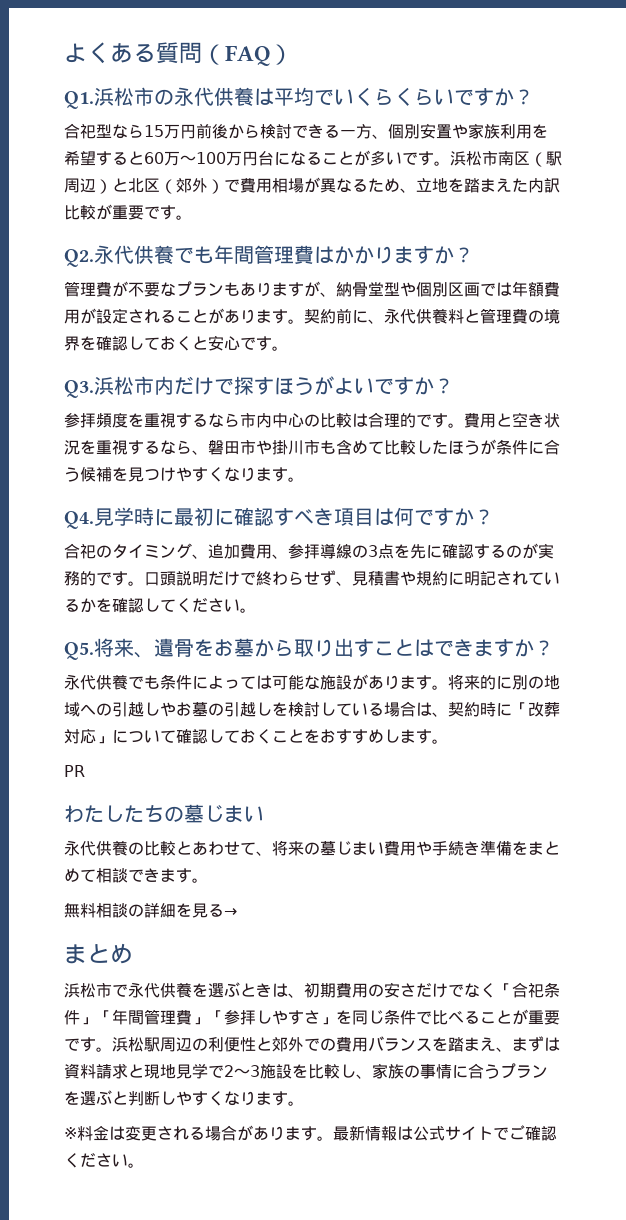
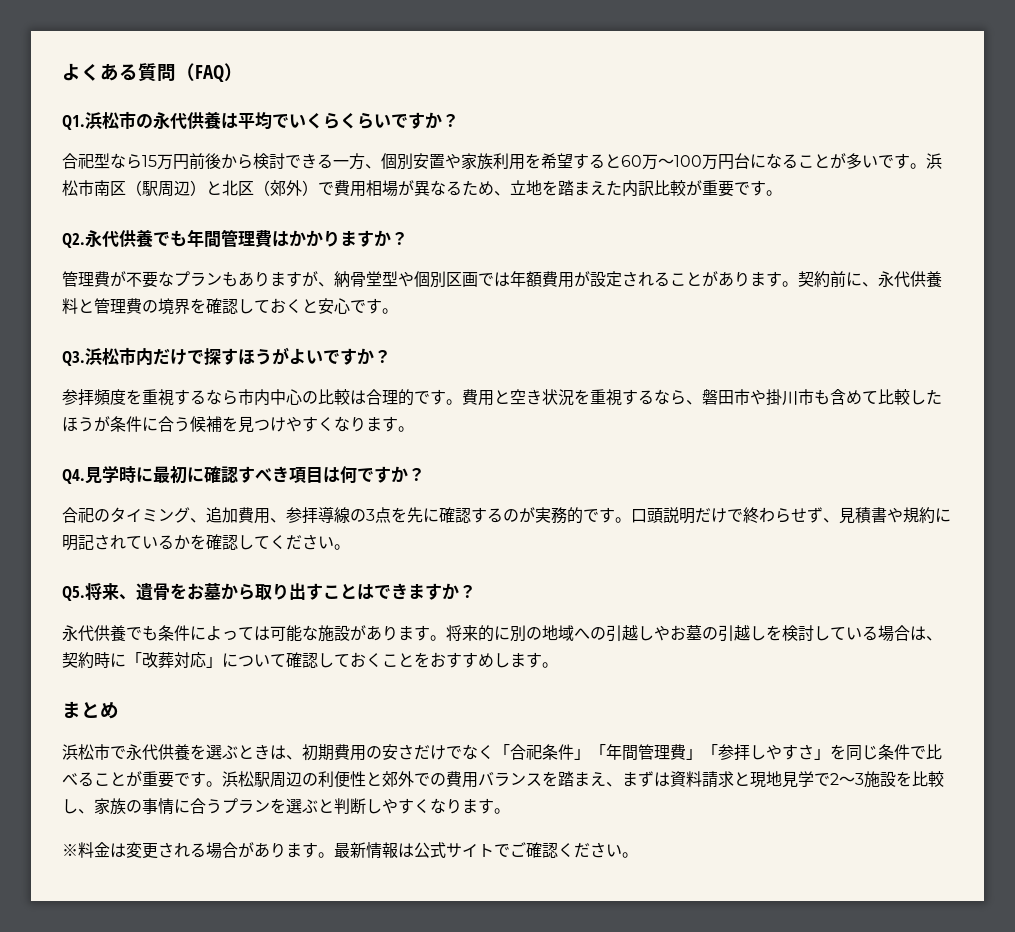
- PR
- わたしたちの墓じまい
- 永代供養の比較とあわせて、将来の墓じまい費用や手続き準備をまとめて相談できます。
- 無料相談の詳細を見る→

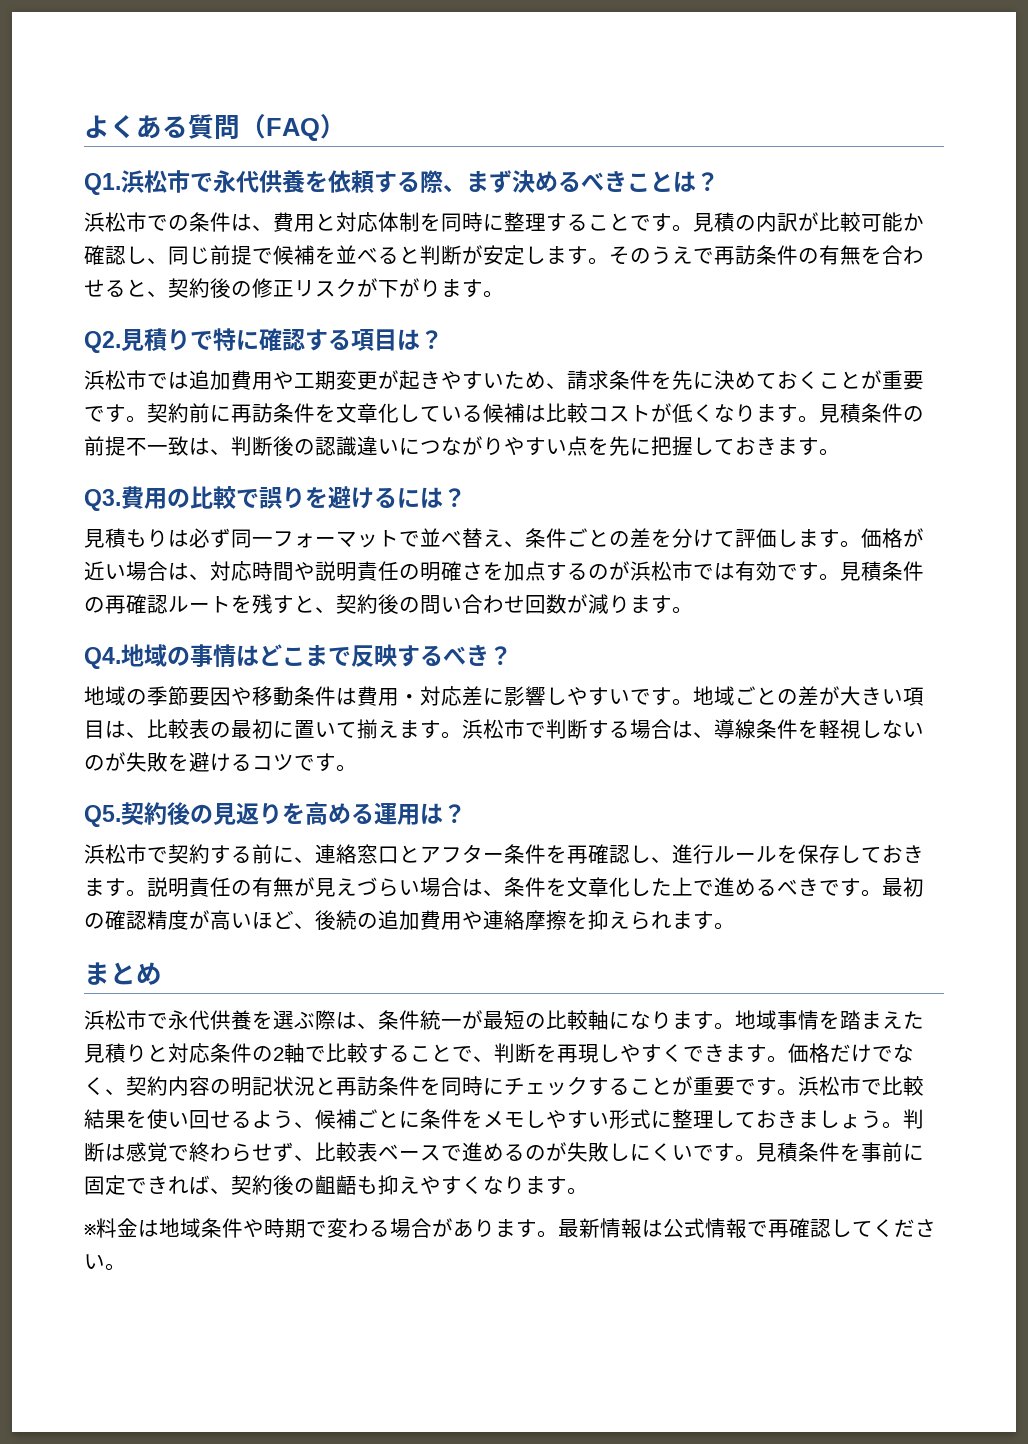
- Q1.浜松市の永代供養は平均でいくらくらいですか？
- 合祀型なら15万円前後から検討できる一方、個別安置や家族利用を希望すると60万〜100万円台になることが多いです。浜松市南区（駅周辺）と北区（郊外）で費用相場が異なるため、立地を踏まえた内訳比較が重要です。
- Q2.永代供養でも年間管理費はかかりますか？
- 管理費が不要なプランもありますが、納骨堂型や個別区画では年額費用が設定されることがあります。契約前に、永代供養料と管理費の境界を確認しておくと安心です。
- Q3.浜松市内だけで探すほうがよいですか？
- 参拝頻度を重視するなら市内中心の比較は合理的です。費用と空き状況を重視するなら、磐田市や掛川市も含めて比較したほうが条件に合う候補を見つけやすくなります。
- Q4.見学時に最初に確認すべき項目は何ですか？
- 合祀のタイミング、追加費用、参拝導線の3点を先に確認するのが実務的です。口頭説明だけで終わらせず、見積書や規約に明記されているかを確認してください。
- Q5.将来、遺骨をお墓から取り出すことはできますか？
- 永代供養でも条件によっては可能な施設があります。将来的に別の地域への引越しやお墓の引越しを検討している場合は、契約時に「改葬対応」について確認しておくことをおすすめします。
+ Q1.浜松市で永代供養を依頼する際、まず決めるべきことは？
+ 浜松市での条件は、費用と対応体制を同時に整理することです。見積の内訳が比較可能か確認し、同じ前提で候補を並べると判断が安定します。そのうえで再訪条件の有無を合わせると、契約後の修正リスクが下がります。
+ Q2.見積りで特に確認する項目は？
+ 浜松市では追加費用や工期変更が起きやすいため、請求条件を先に決めておくことが重要です。契約前に再訪条件を文章化している候補は比較コストが低くなります。見積条件の前提不一致は、判断後の認識違いにつながりやすい点を先に把握しておきます。
+ Q3.費用の比較で誤りを避けるには？
+ 見積もりは必ず同一フォーマットで並べ替え、条件ごとの差を分けて評価します。価格が近い場合は、対応時間や説明責任の明確さを加点するのが浜松市では有効です。見積条件の再確認ルートを残すと、契約後の問い合わせ回数が減ります。
+ Q4.地域の事情はどこまで反映するべき？
+ 地域の季節要因や移動条件は費用・対応差に影響しやすいです。地域ごとの差が大きい項目は、比較表の最初に置いて揃えます。浜松市で判断する場合は、導線条件を軽視しないのが失敗を避けるコツです。
+ Q5.契約後の見返りを高める運用は？
+ 浜松市で契約する前に、連絡窓口とアフター条件を再確認し、進行ルールを保存しておきます。説明責任の有無が見えづらい場合は、条件を文章化した上で進めるべきです。最初の確認精度が高いほど、後続の追加費用や連絡摩擦を抑えられます。
- 浜松市で永代供養を選ぶときは、初期費用の安さだけでなく「合祀条件」「年間管理費」「参拝しやすさ」を同じ条件で比べることが重要です。
+ 浜松市で永代供養を選ぶ際は、条件統一が最短の比較軸になります。地域事情を踏まえた見積りと対応条件の2軸で比較することで、判断を再現しやすくできます。価格だけでなく、契約内容の明記状況と再訪条件を同時にチェックすることが重要です。
- 浜松駅周辺の利便性と郊外での費用バランスを踏まえ、まずは資料請求と現地見学で2〜3施設を比較し、家族の事情に合うプランを選ぶと判断しやすくなります。
+ 浜松市で比較結果を使い回せるよう、候補ごとに条件をメモしやすい形式に整理しておきましょう。判断は感覚で終わらせず、比較表ベースで進めるのが失敗しにくいです。見積条件を事前に固定できれば、契約後の齟齬も抑えやすくなります。
- ※料金は変更される場合があります。
+ ※料金は地域条件や時期で変わる場合があります。
- 最新情報は公式サイトでご確認ください。
+ 最新情報は公式情報で再確認してください。

